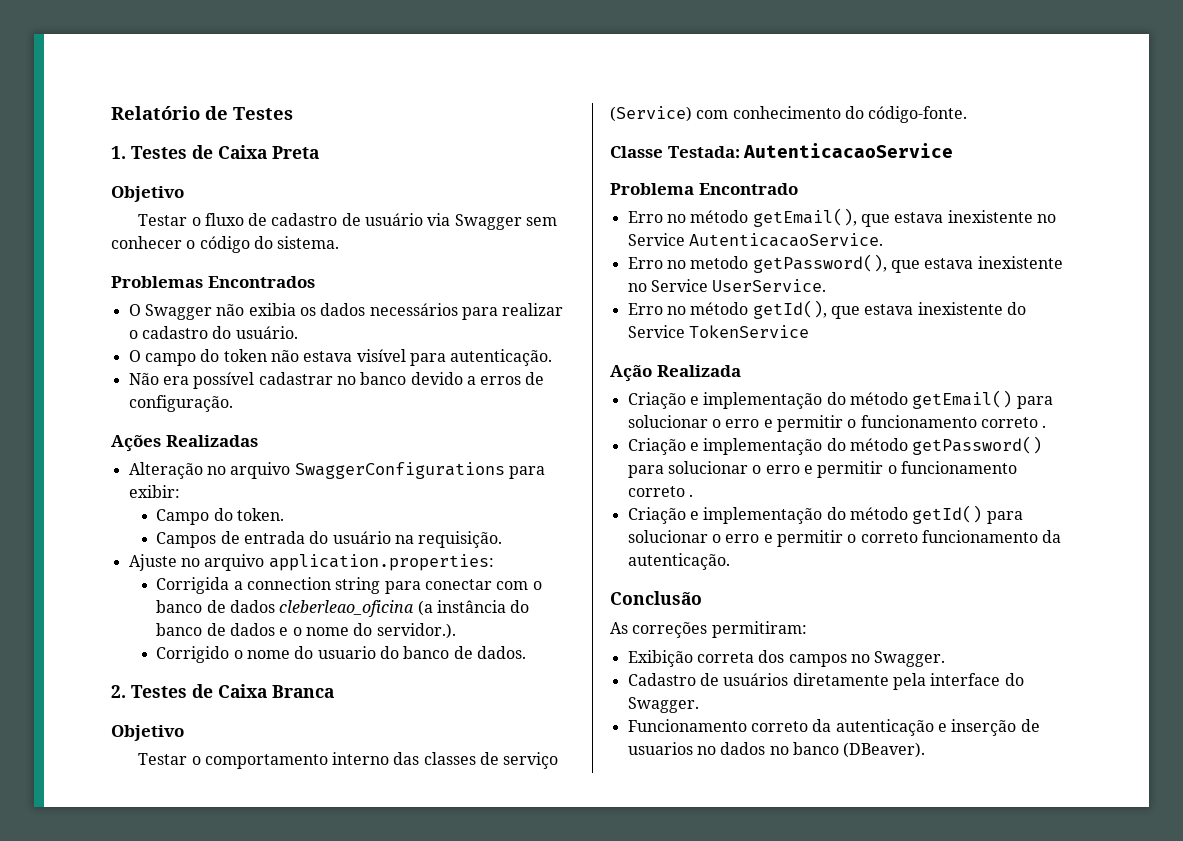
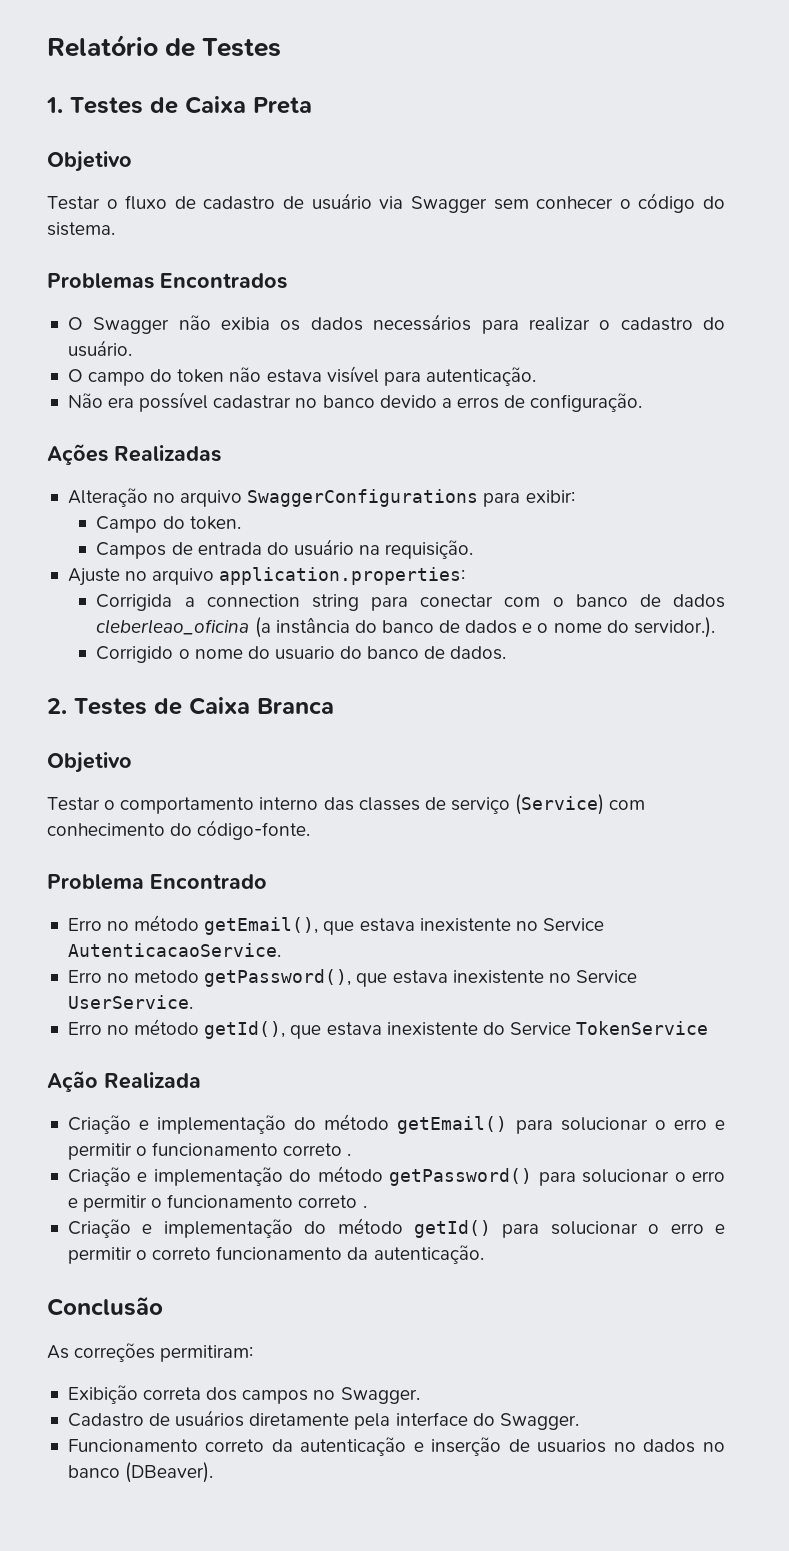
- Classe Testada: AutenticacaoService

